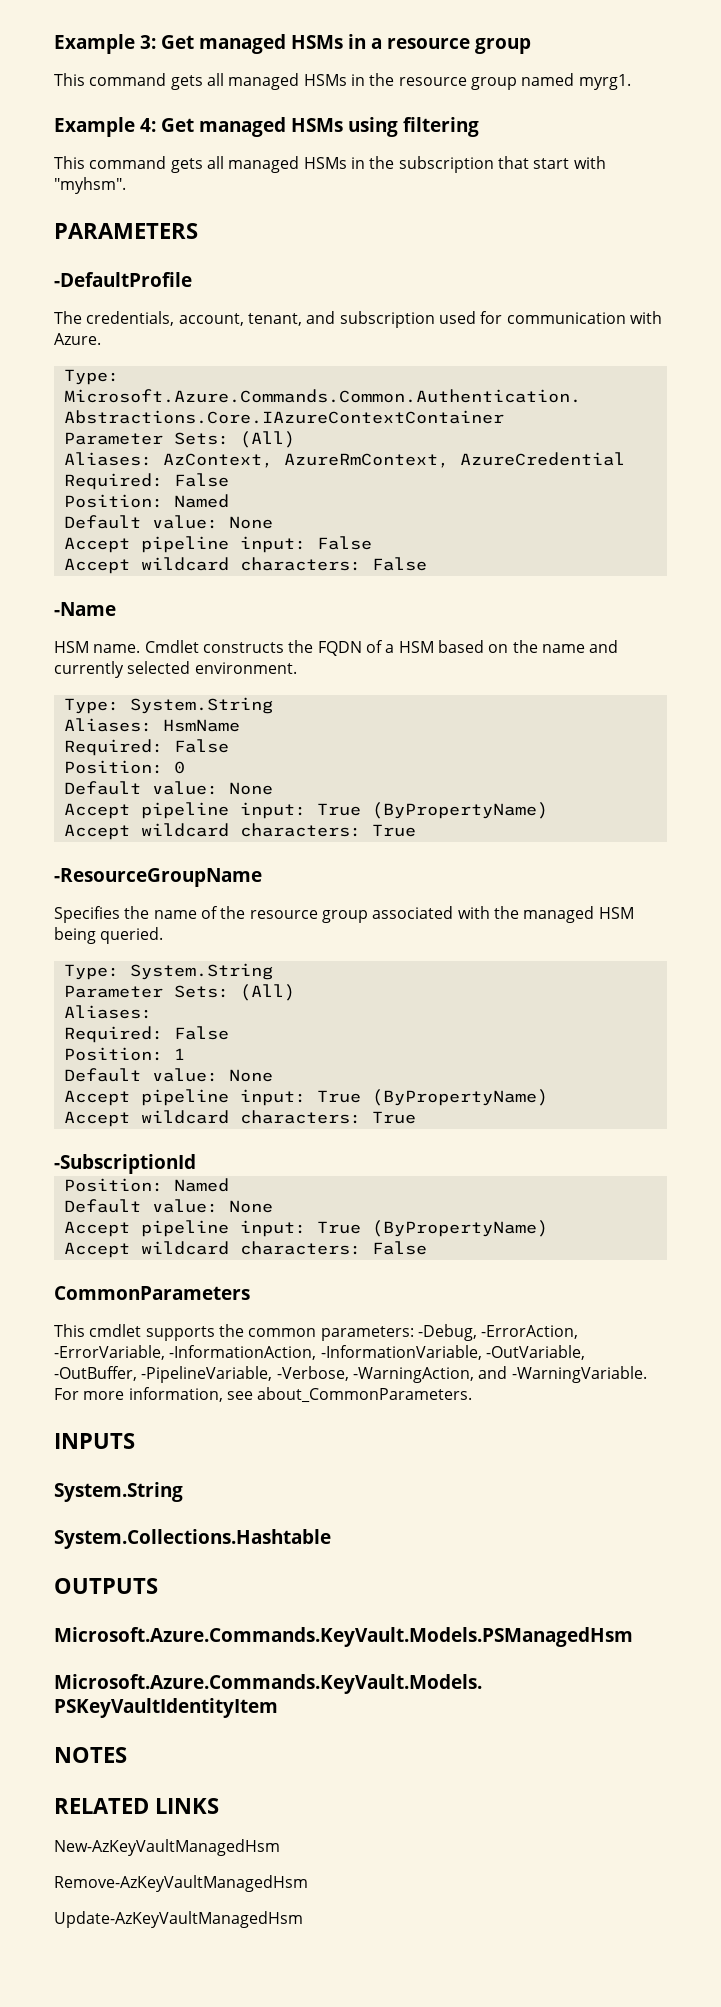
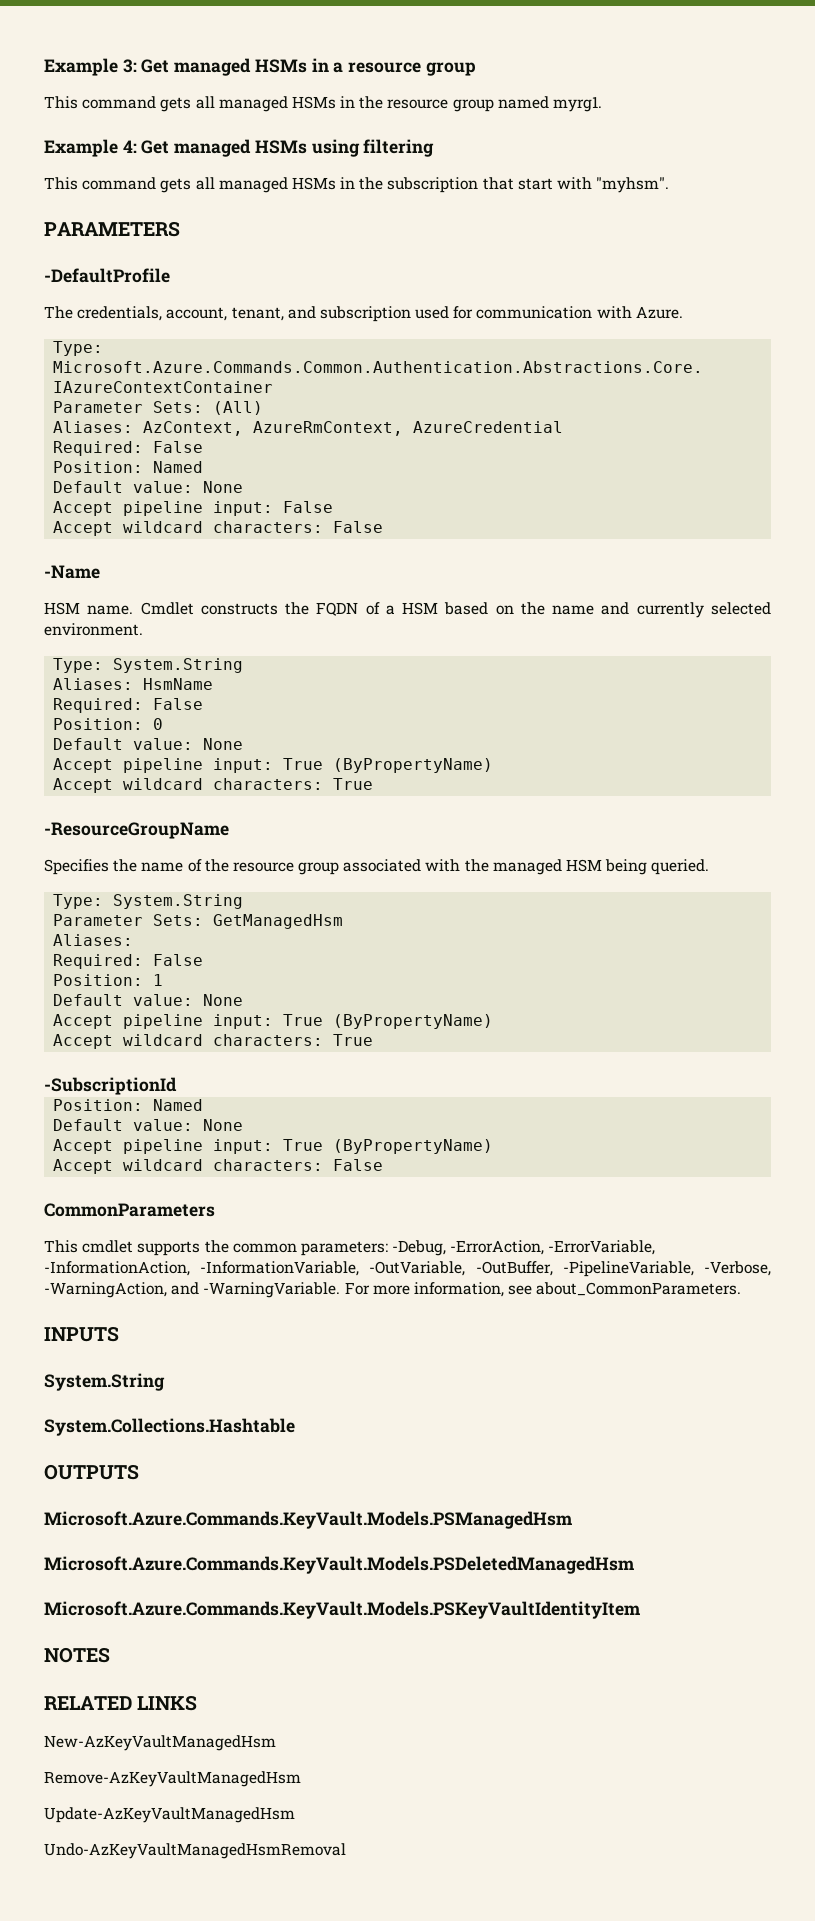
  Specifies the name of the resource group associated with the managed HSM being queried.
  Type: System.String
- Parameter Sets: (All)
+ Parameter Sets: GetManagedHsm
+ Microsoft.Azure.Commands.KeyVault.Models.PSDeletedManagedHsm
+ Undo-AzKeyVaultManagedHsmRemoval

